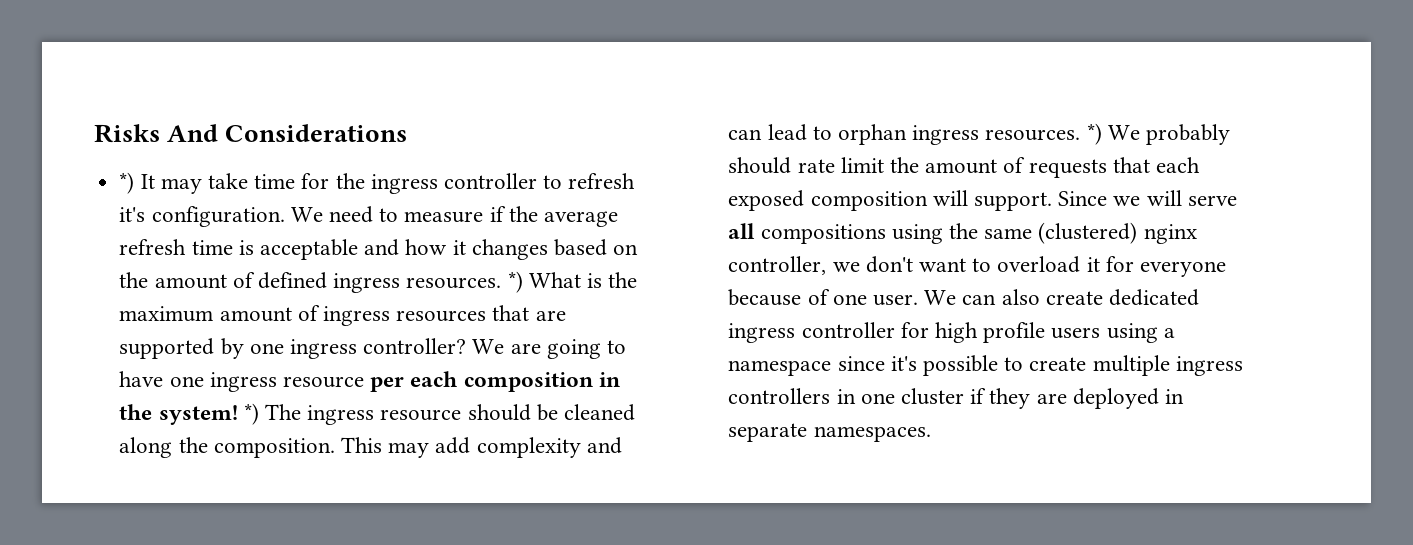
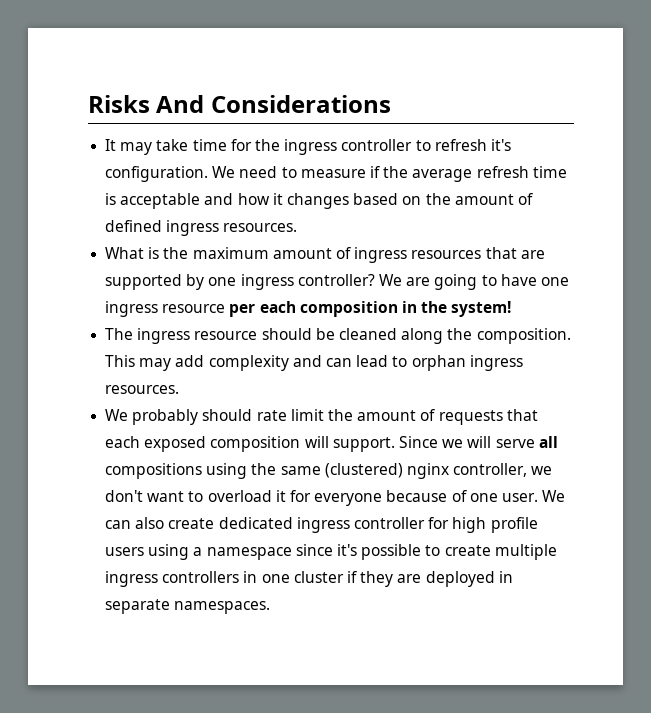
- *) It may take time for the ingress controller to refresh it's configuration.
+ It may take time for the ingress controller to refresh it's configuration.
- We need to measure if the average refresh time is acceptable and how it changes based on the amount of defined ingress resources. *) What is the maximum amount of ingress resources that are supported by one ingress controller?
+ We need to measure if the average refresh time is acceptable and how it changes based on the amount of defined ingress resources.
+ What is the maximum amount of ingress resources that are supported by one ingress controller?
- We are going to have one ingress resource per each composition in the system! *) The ingress resource should be cleaned along the composition.
+ We are going to have one ingress resource per each composition in the system!
+ The ingress resource should be cleaned along the composition.
- This may add complexity and can lead to orphan ingress resources. *) We probably should rate limit the amount of requests that each exposed composition will support.
+ This may add complexity and can lead to orphan ingress resources.
+ We probably should rate limit the amount of requests that each exposed composition will support.

